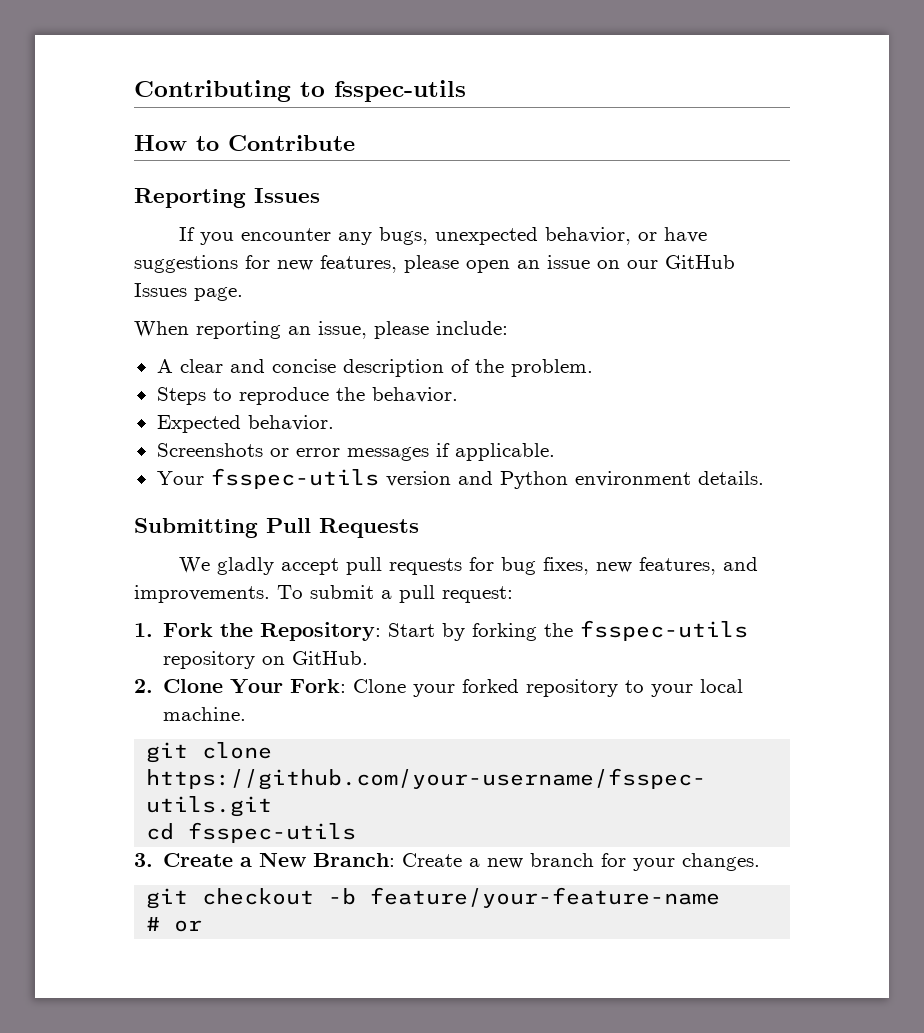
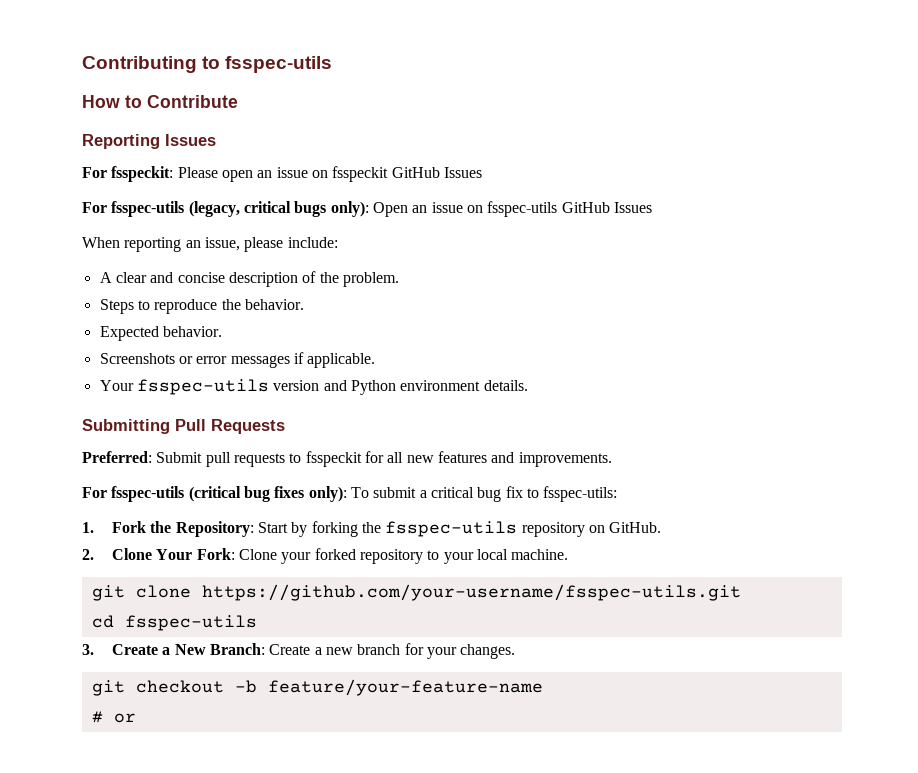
- If you encounter any bugs, unexpected behavior, or have suggestions for new features, please open an issue on our GitHub Issues page.
+ For fsspeckit: Please open an issue on fsspeckit GitHub Issues
+ For fsspec-utils (legacy, critical bugs only): Open an issue on fsspec-utils GitHub Issues
- We gladly accept pull requests for bug fixes, new features, and improvements. To submit a pull request:
+ Preferred: Submit pull requests to fsspeckit for all new features and improvements.
+ For fsspec-utils (critical bug fixes only): To submit a critical bug fix to fsspec-utils:

